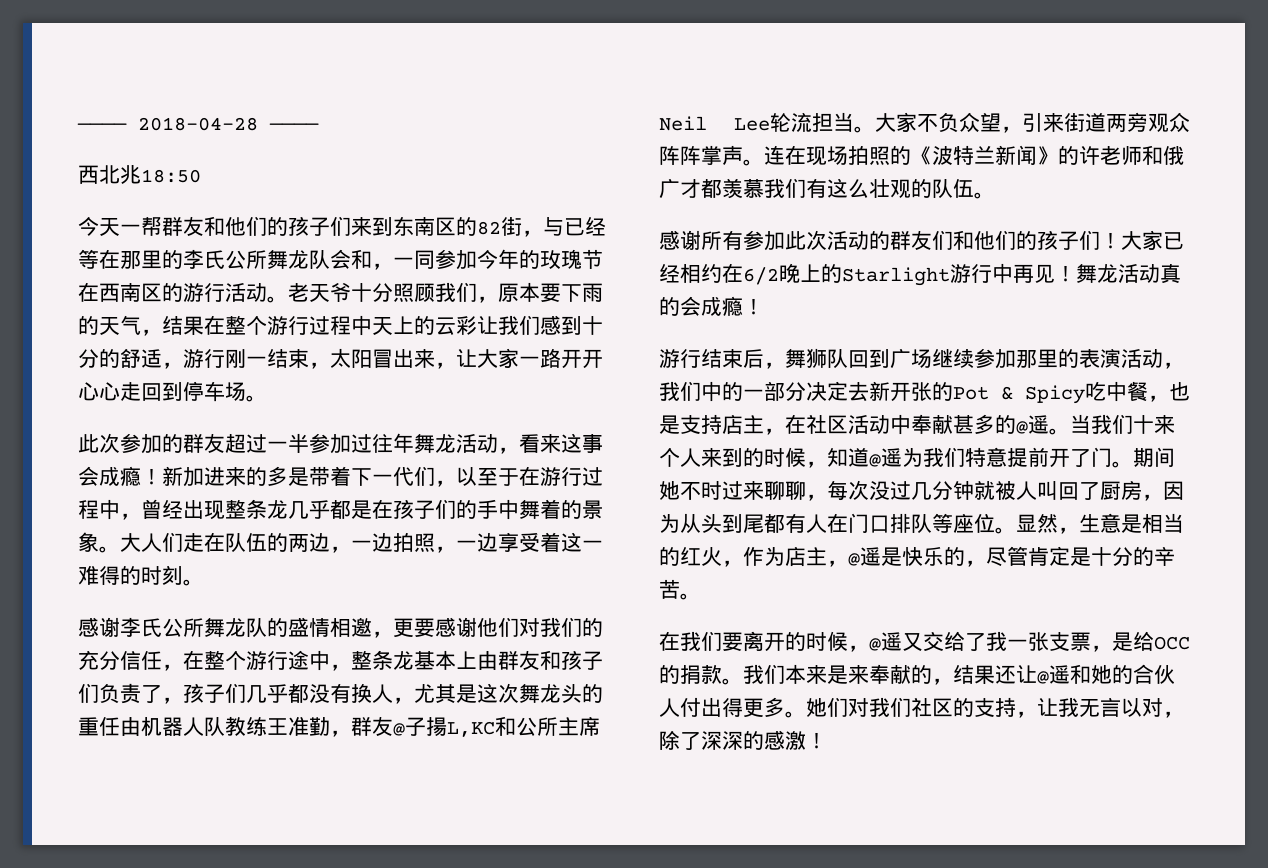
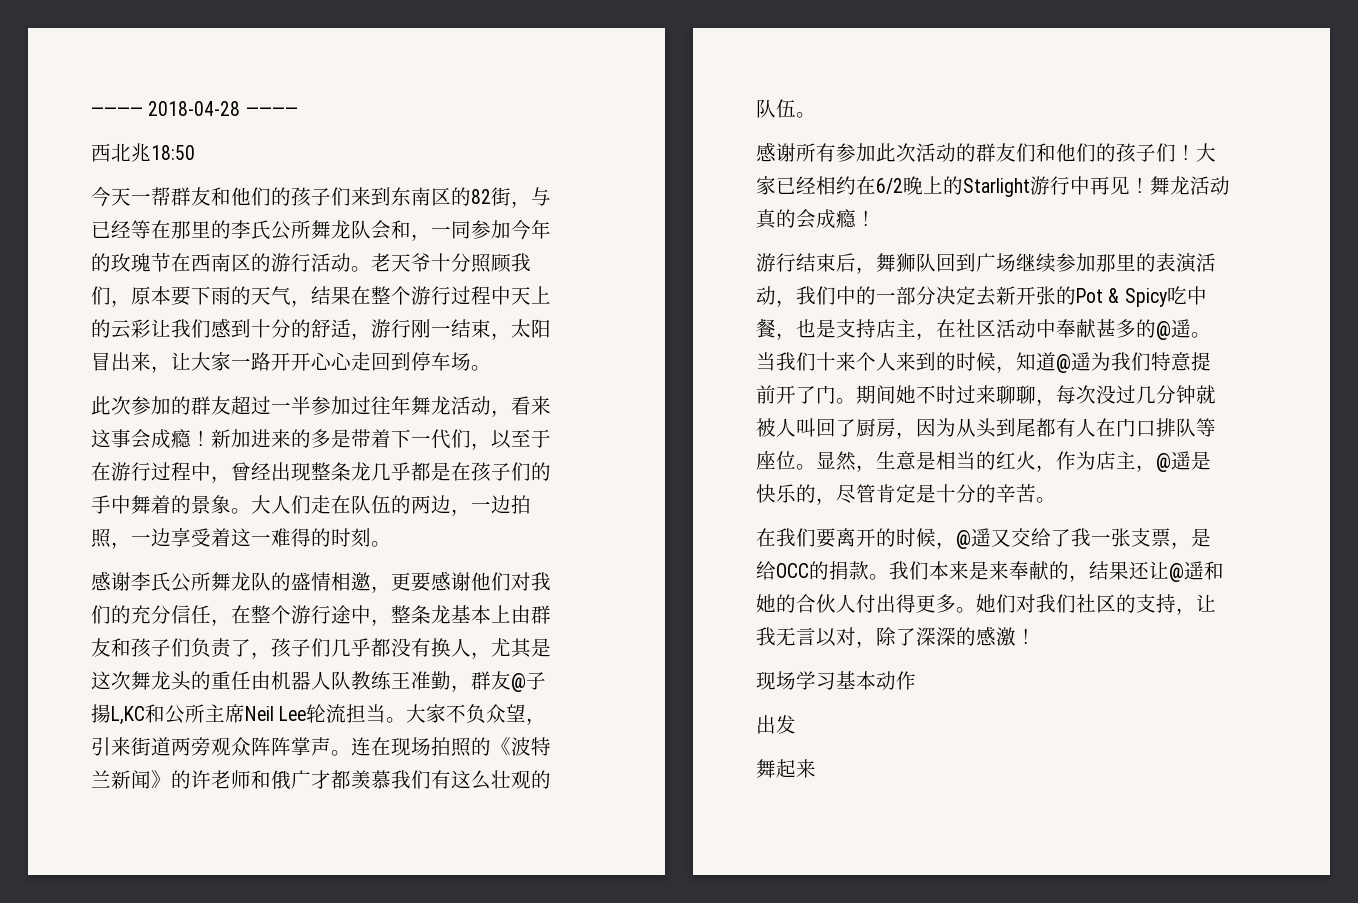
+ 现场学习基本动作
+ 出发
+ 舞起来

